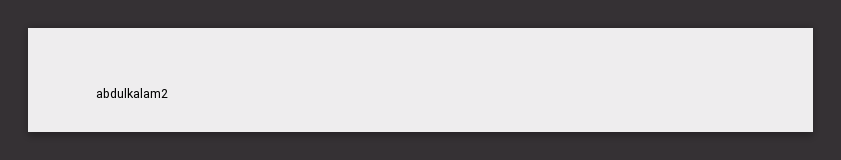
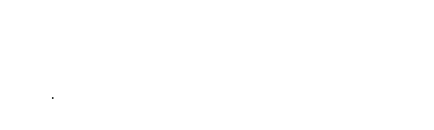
- abdulkalam2
+ .

